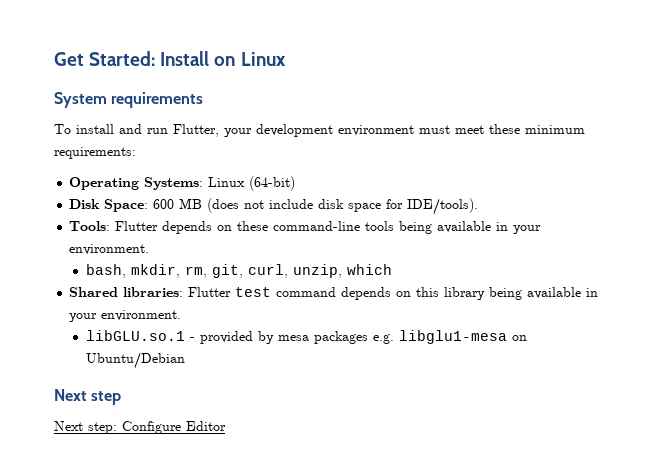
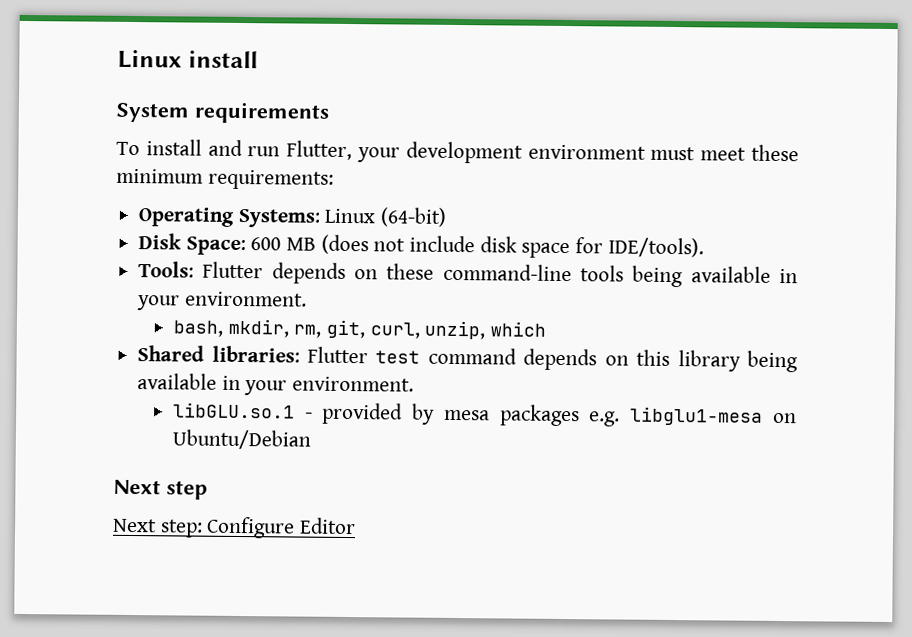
- Get Started: Install on Linux
+ Linux install

